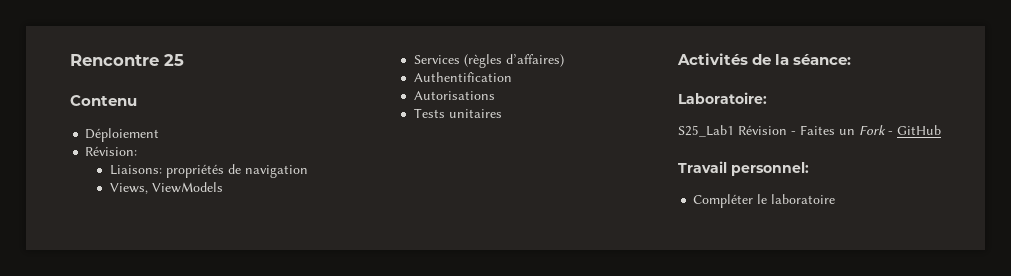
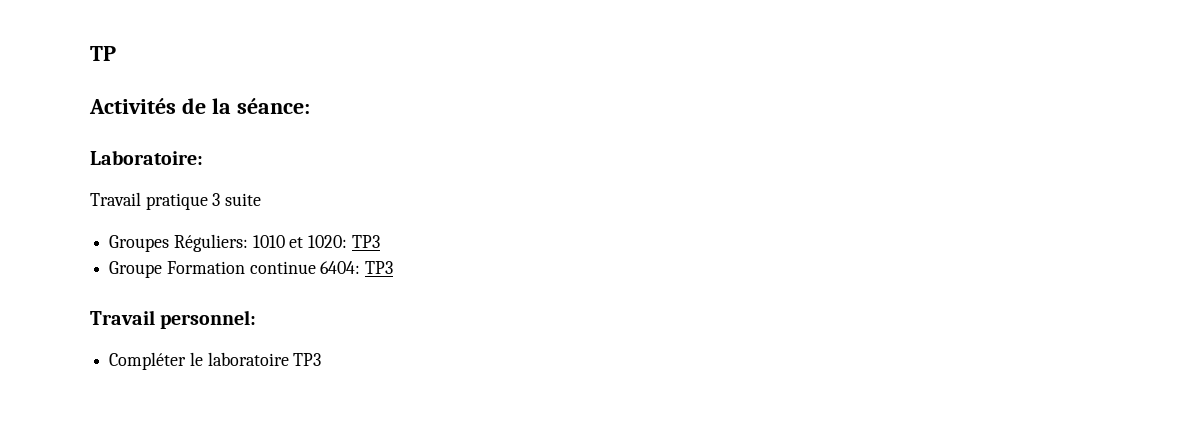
- Rencontre 25
- Contenu
- Déploiement
- Révision:
- Liaisons: propriétés de navigation
- Views, ViewModels
- Services (règles d’affaires)
- Authentification
- Autorisations
- Tests unitaires
+ TP
- S25_Lab1 Révision - Faites un Fork - GitHub
+ Travail pratique 3 suite
+ Groupes Réguliers: 1010 et 1020: TP3
+ Groupe Formation continue 6404: TP3
- Compléter le laboratoire
+ Compléter le laboratoire TP3

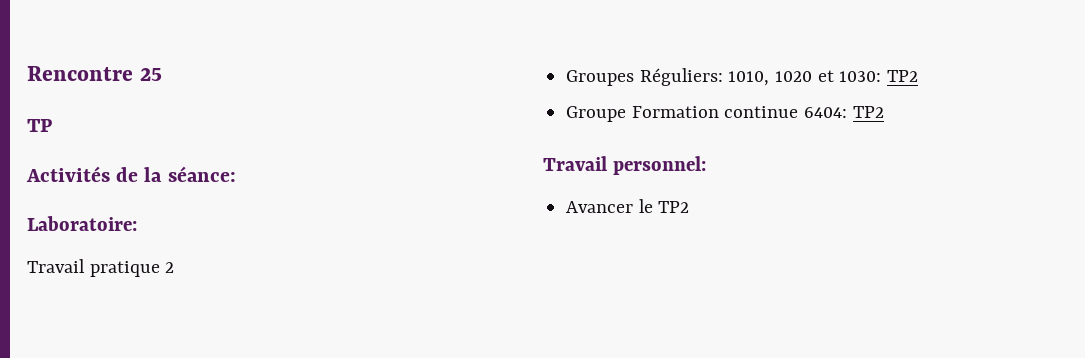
+ Rencontre 25
- Travail pratique 3 suite
+ Travail pratique 2
- Groupes Réguliers: 1010 et 1020: TP3
+ Groupes Réguliers: 1010, 1020 et 1030: TP2
- Groupe Formation continue 6404: TP3
+ Groupe Formation continue 6404: TP2
- Compléter le laboratoire TP3
+ Avancer le TP2

